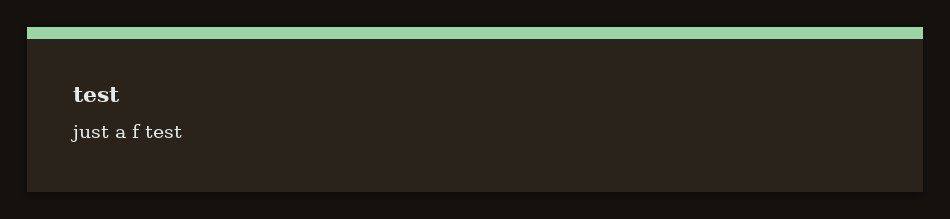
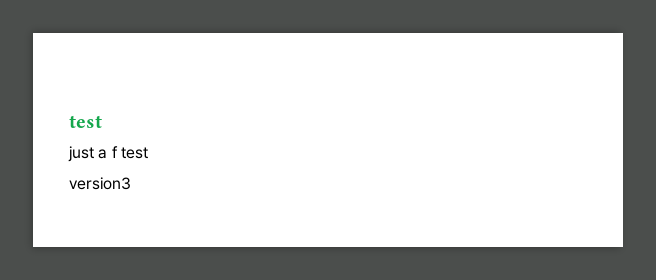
+ version3

